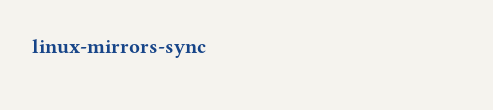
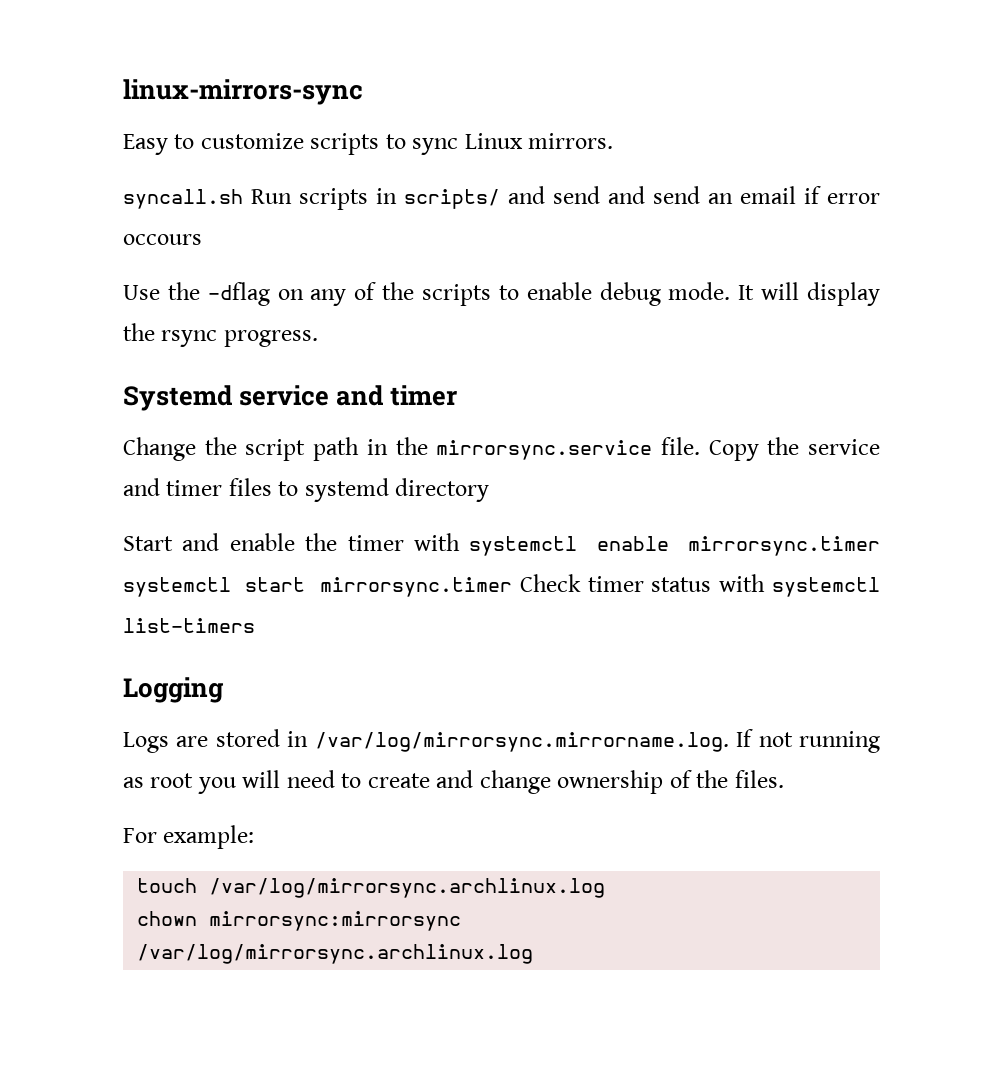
+ Easy to customize scripts to sync Linux mirrors.
+ syncall.sh Run scripts in scripts/ and send and send an email if error occours
+ Use the -dflag on any of the scripts to enable debug mode. It will display the rsync progress.
+ Systemd service and timer
+ Change the script path in the mirrorsync.service file. Copy the service and timer files to systemd directory
+ Start and enable the timer with systemctl enable mirrorsync.timer systemctl start mirrorsync.timer Check timer status with systemctl list-timers
+ Logging
+ Logs are stored in /var/log/mirrorsync.mirrorname.log. If not running as root you will need to create and change ownership of the files.
+ For example:
+ touch /var/log/mirrorsync.archlinux.log
+ chown mirrorsync:mirrorsync /var/log/mirrorsync.archlinux.log

